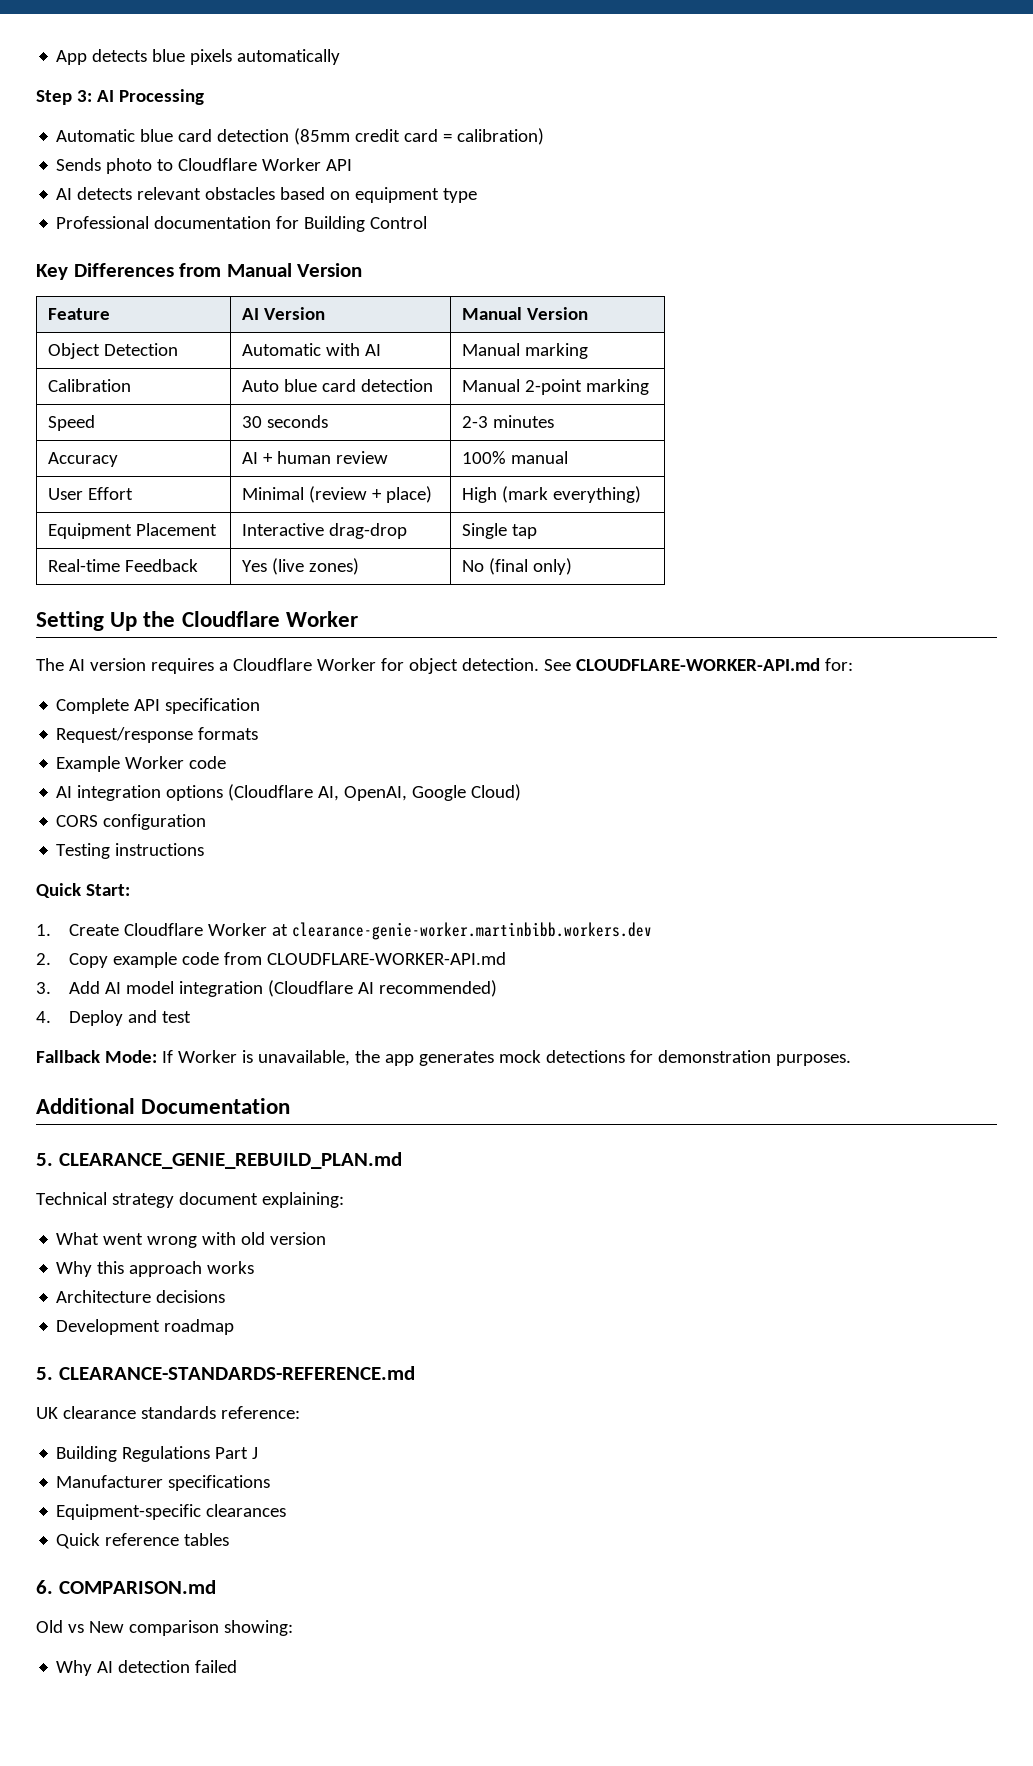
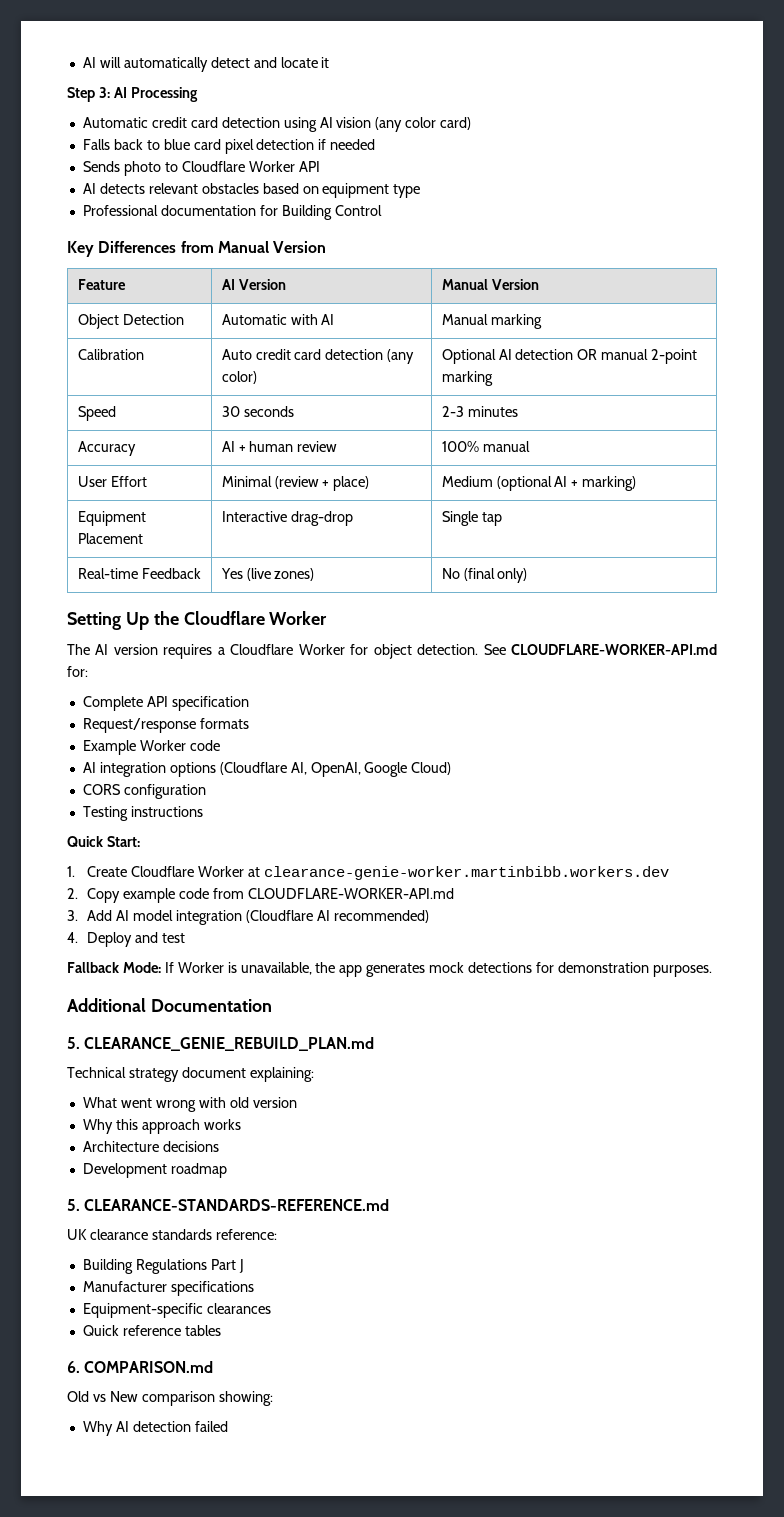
- App detects blue pixels automatically
+ AI will automatically detect and locate it
- Automatic blue card detection (85mm credit card = calibration)
+ Automatic credit card detection using AI vision (any color card)
+ Falls back to blue card pixel detection if needed
- Calibration | Auto blue card detection | Manual 2-point marking
+ Calibration | Auto credit card detection (any color) | Optional AI detection OR manual 2-point marking
- User Effort | Minimal (review + place) | High (mark everything)
+ User Effort | Minimal (review + place) | Medium (optional AI + marking)

